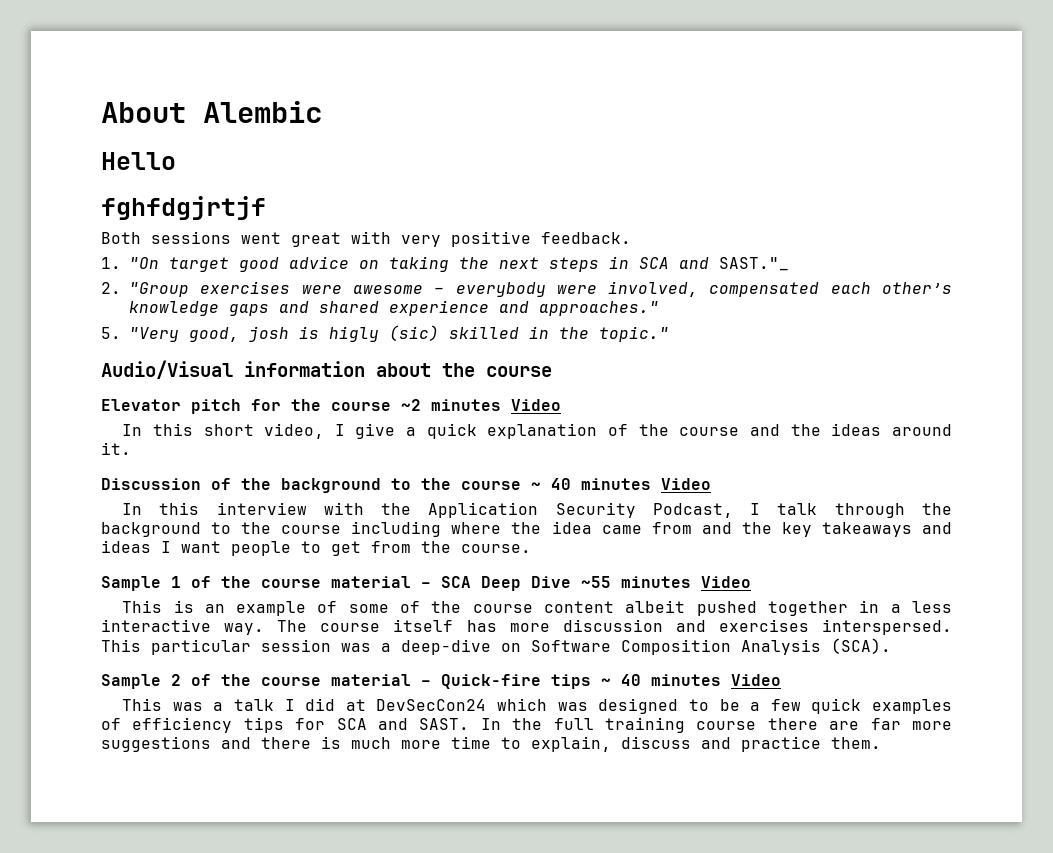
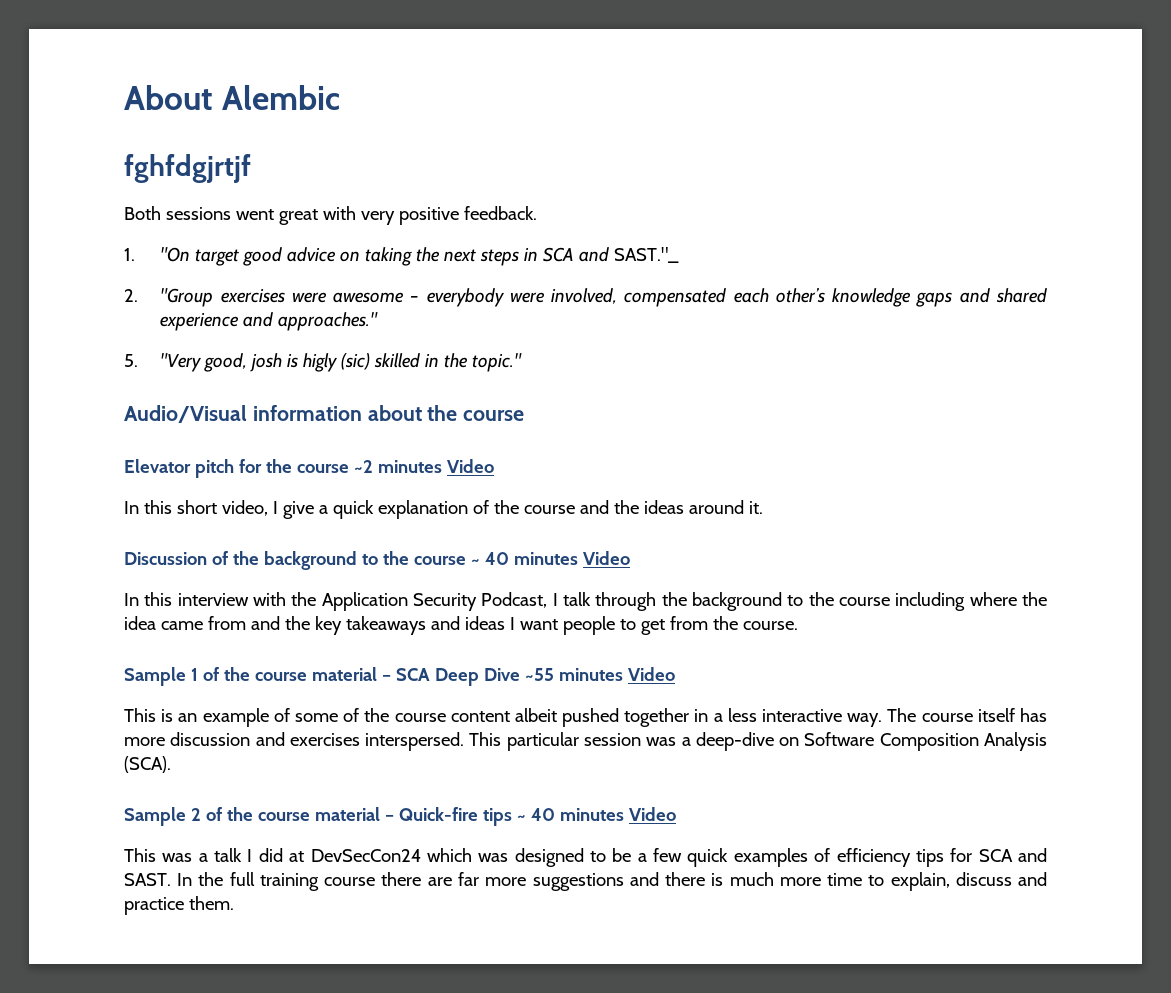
- Hello

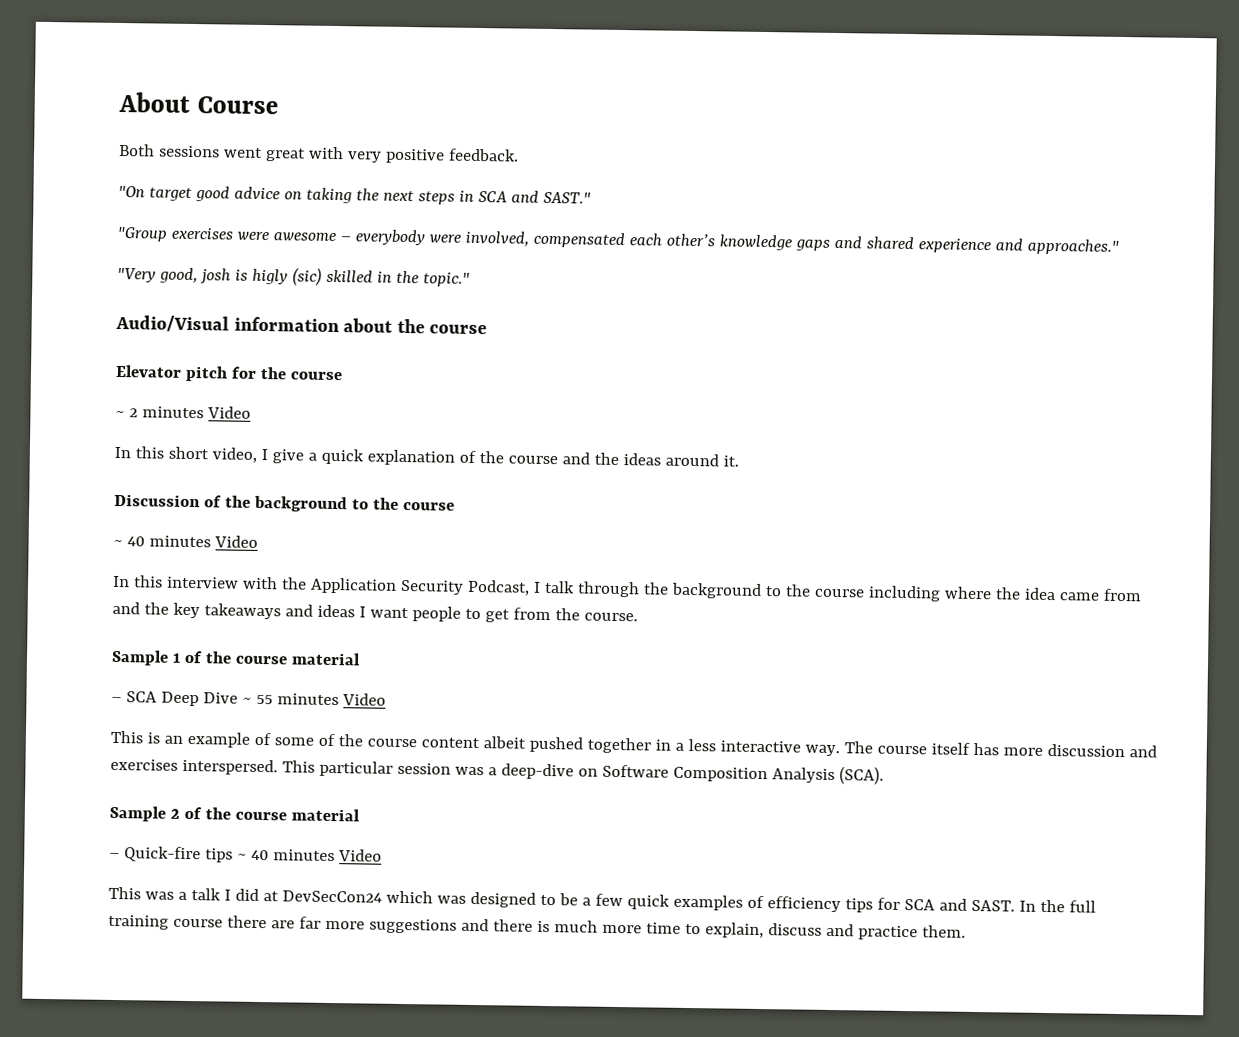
- About Alembic
- fghfdgjrtjf
+ About Course
- 1. "On target good advice on taking the next steps in SCA and SAST."_
- 2. "Group exercises were awesome – everybody were involved, compensated each other’s knowledge gaps and shared experience and approaches."
+ "On target good advice on taking the next steps in SCA and SAST."
+ "Group exercises were awesome – everybody were involved, compensated each other’s knowledge gaps and shared experience and approaches."
- 5. "Very good, josh is higly (sic) skilled in the topic."
+ "Very good, josh is higly (sic) skilled in the topic."
- Elevator pitch for the course ~2 minutes Video
+ Elevator pitch for the course
+ ~ 2 minutes Video
- Discussion of the background to the course ~ 40 minutes Video
+ Discussion of the background to the course
+ ~ 40 minutes Video
- Sample 1 of the course material – SCA Deep Dive ~55 minutes Video
+ Sample 1 of the course material
+ – SCA Deep Dive ~ 55 minutes Video
- Sample 2 of the course material – Quick-fire tips ~ 40 minutes Video
+ Sample 2 of the course material
+ – Quick-fire tips ~ 40 minutes Video

